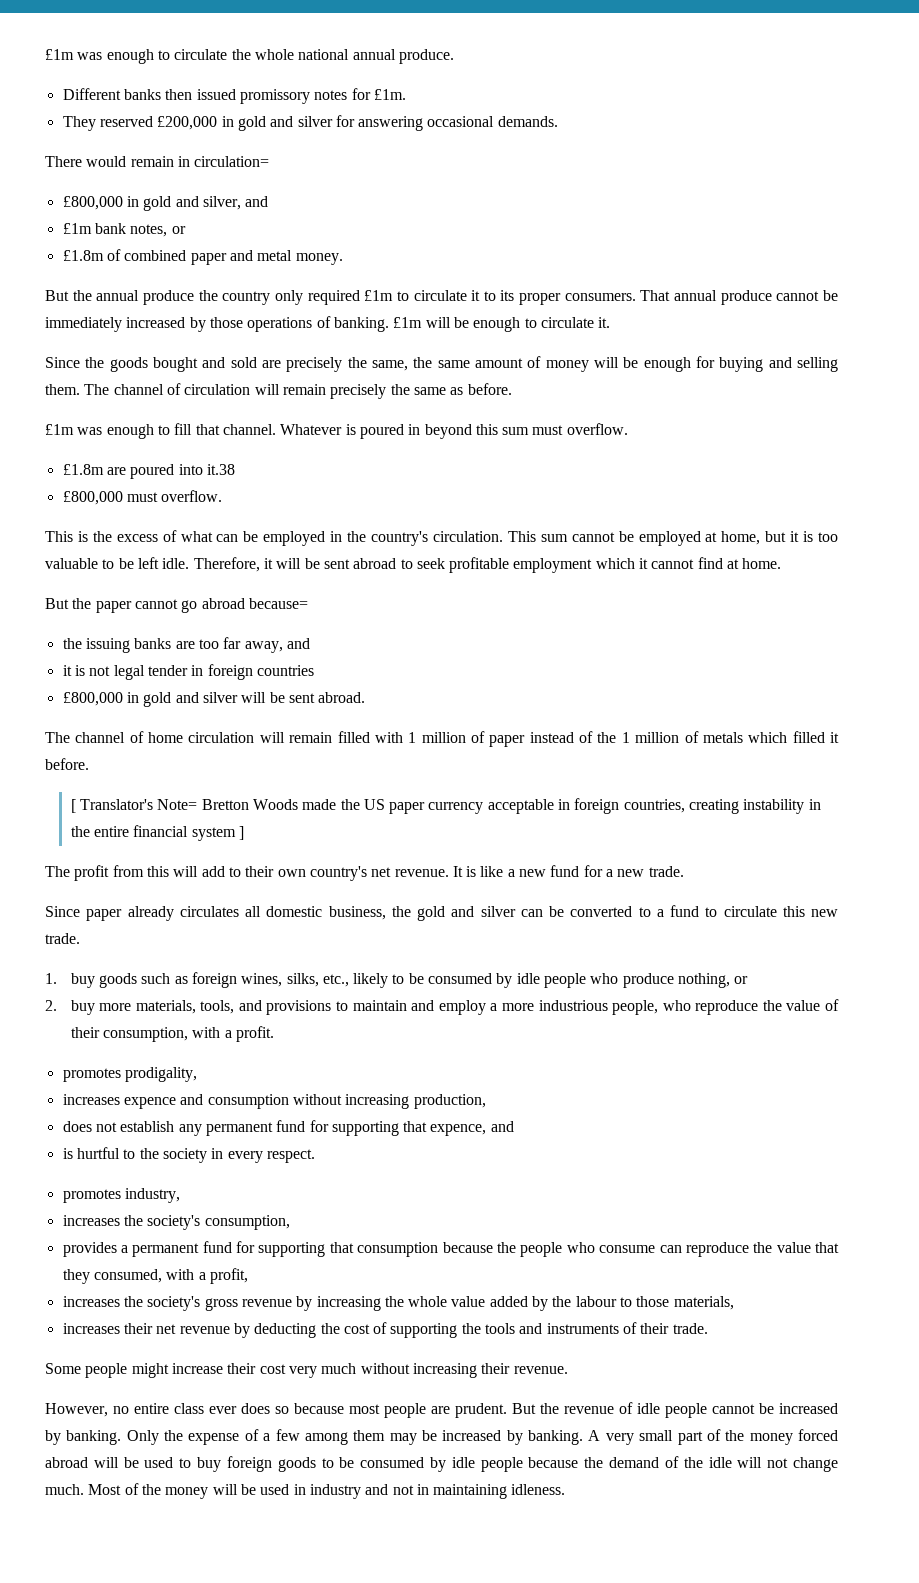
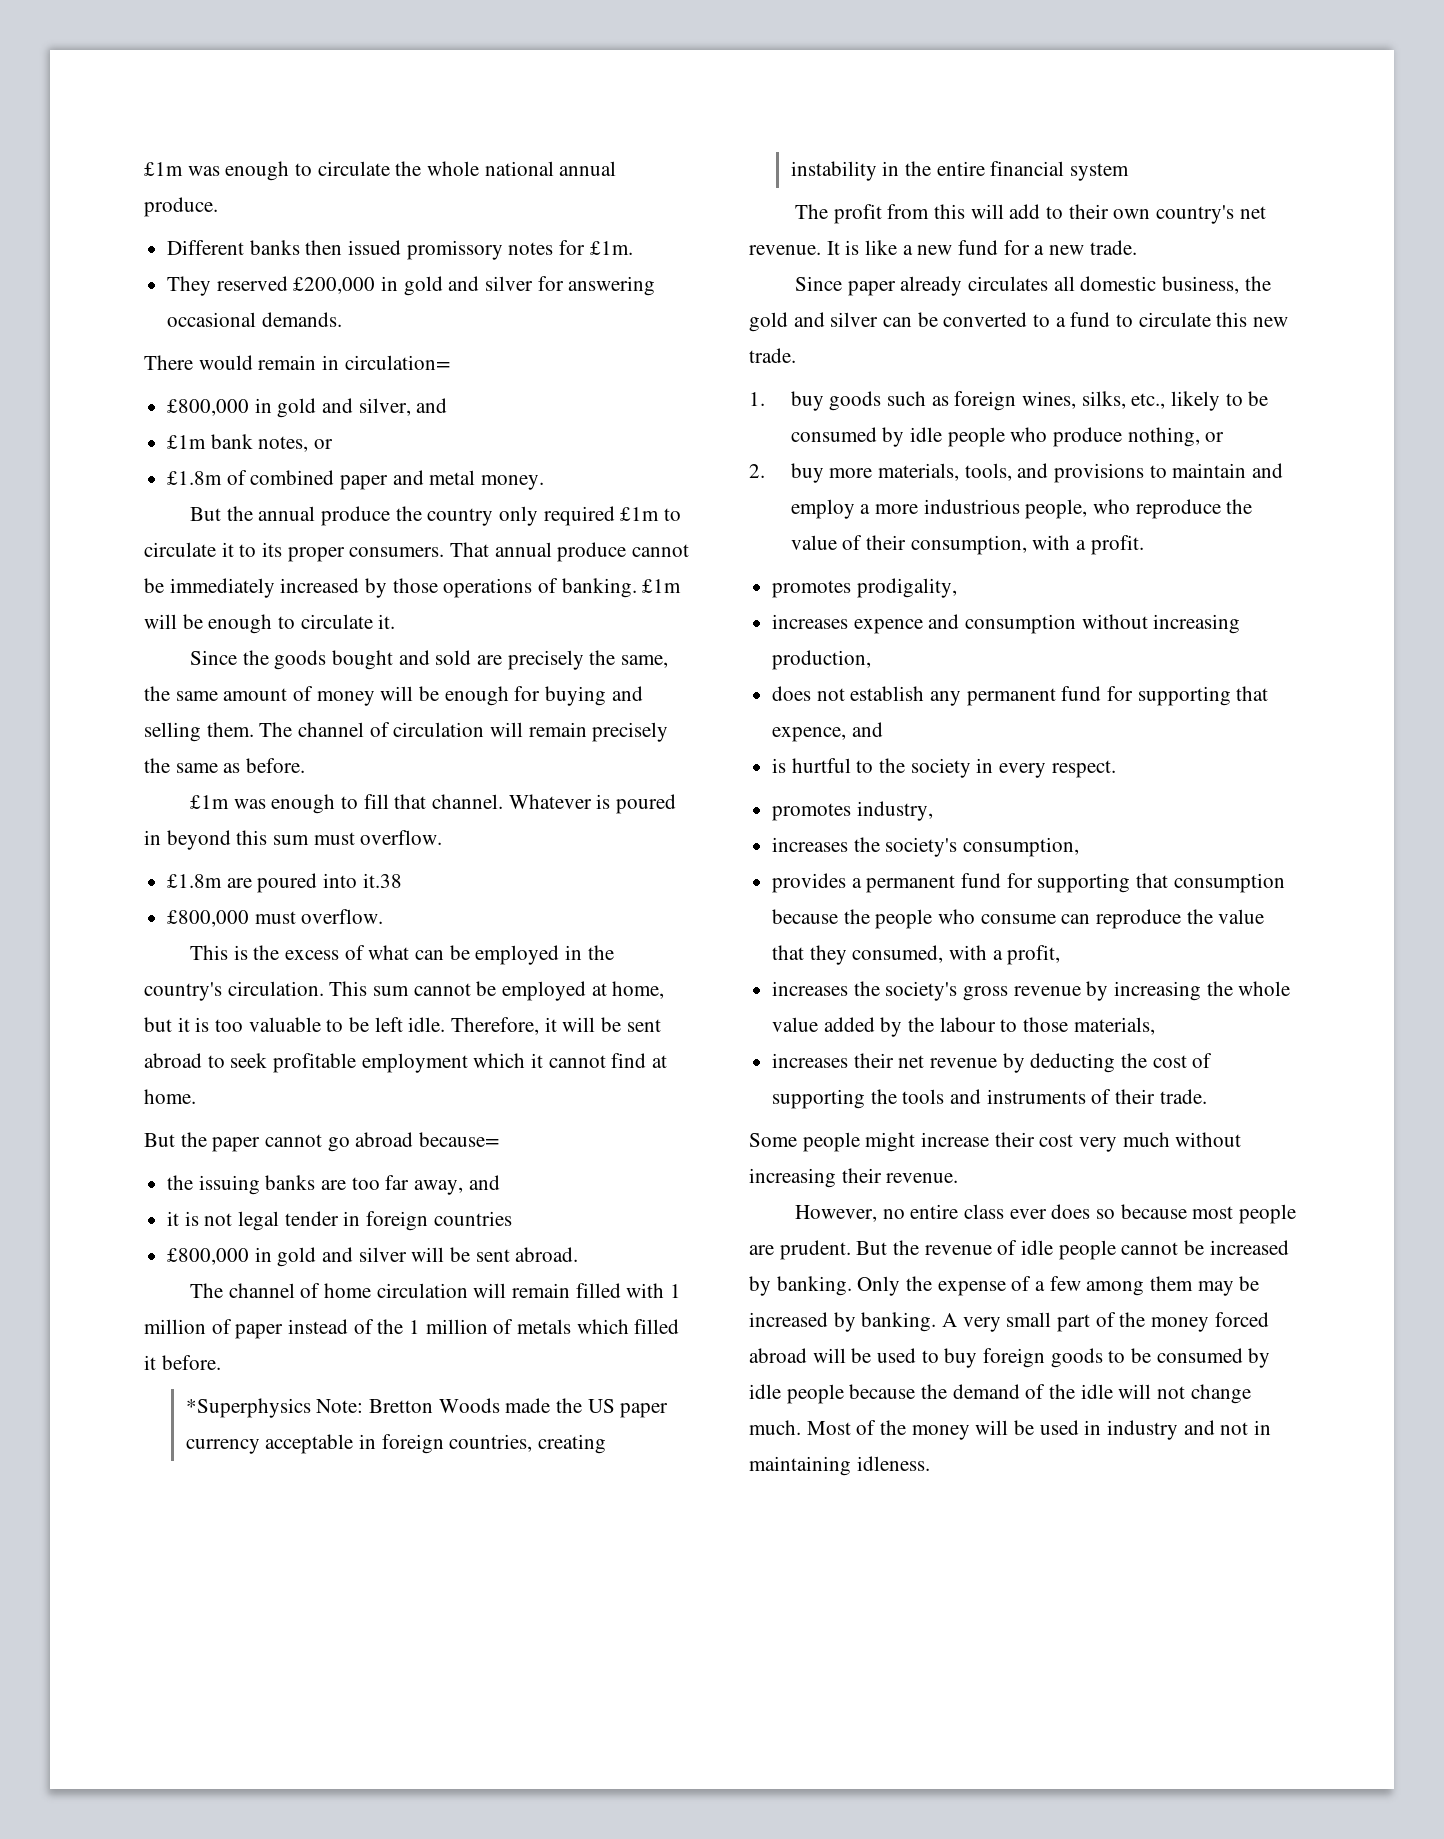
- [ Translator's Note= Bretton Woods made the US paper currency acceptable in foreign countries, creating instability in the entire financial system ]
+ *Superphysics Note: Bretton Woods made the US paper currency acceptable in foreign countries, creating instability in the entire financial system

